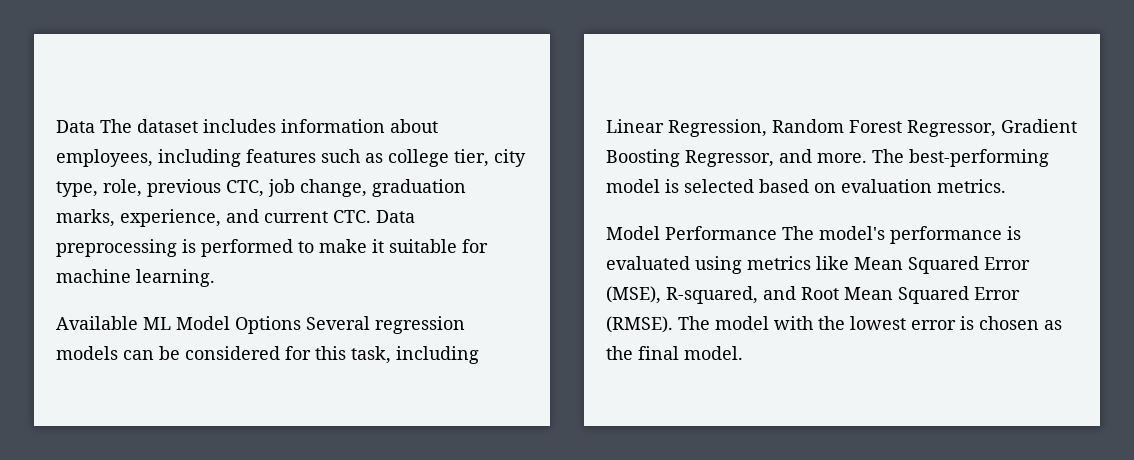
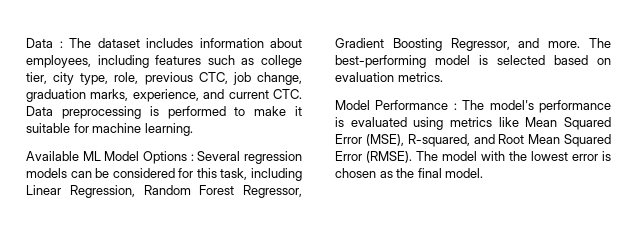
- Data The dataset includes information about employees, including features such as college tier, city type, role, previous CTC, job change, graduation marks, experience, and current CTC. Data preprocessing is performed to make it suitable for machine learning.
+ Data : The dataset includes information about employees, including features such as college tier, city type, role, previous CTC, job change, graduation marks, experience, and current CTC. Data preprocessing is performed to make it suitable for machine learning.
- Available ML Model Options Several regression models can be considered for this task, including Linear Regression, Random Forest Regressor, Gradient Boosting Regressor, and more.
+ Available ML Model Options : Several regression models can be considered for this task, including Linear Regression, Random Forest Regressor, Gradient Boosting Regressor, and more.
- Model Performance The model's performance is evaluated using metrics like Mean Squared Error (MSE), R-squared, and Root Mean Squared Error (RMSE).
+ Model Performance : The model's performance is evaluated using metrics like Mean Squared Error (MSE), R-squared, and Root Mean Squared Error (RMSE).

